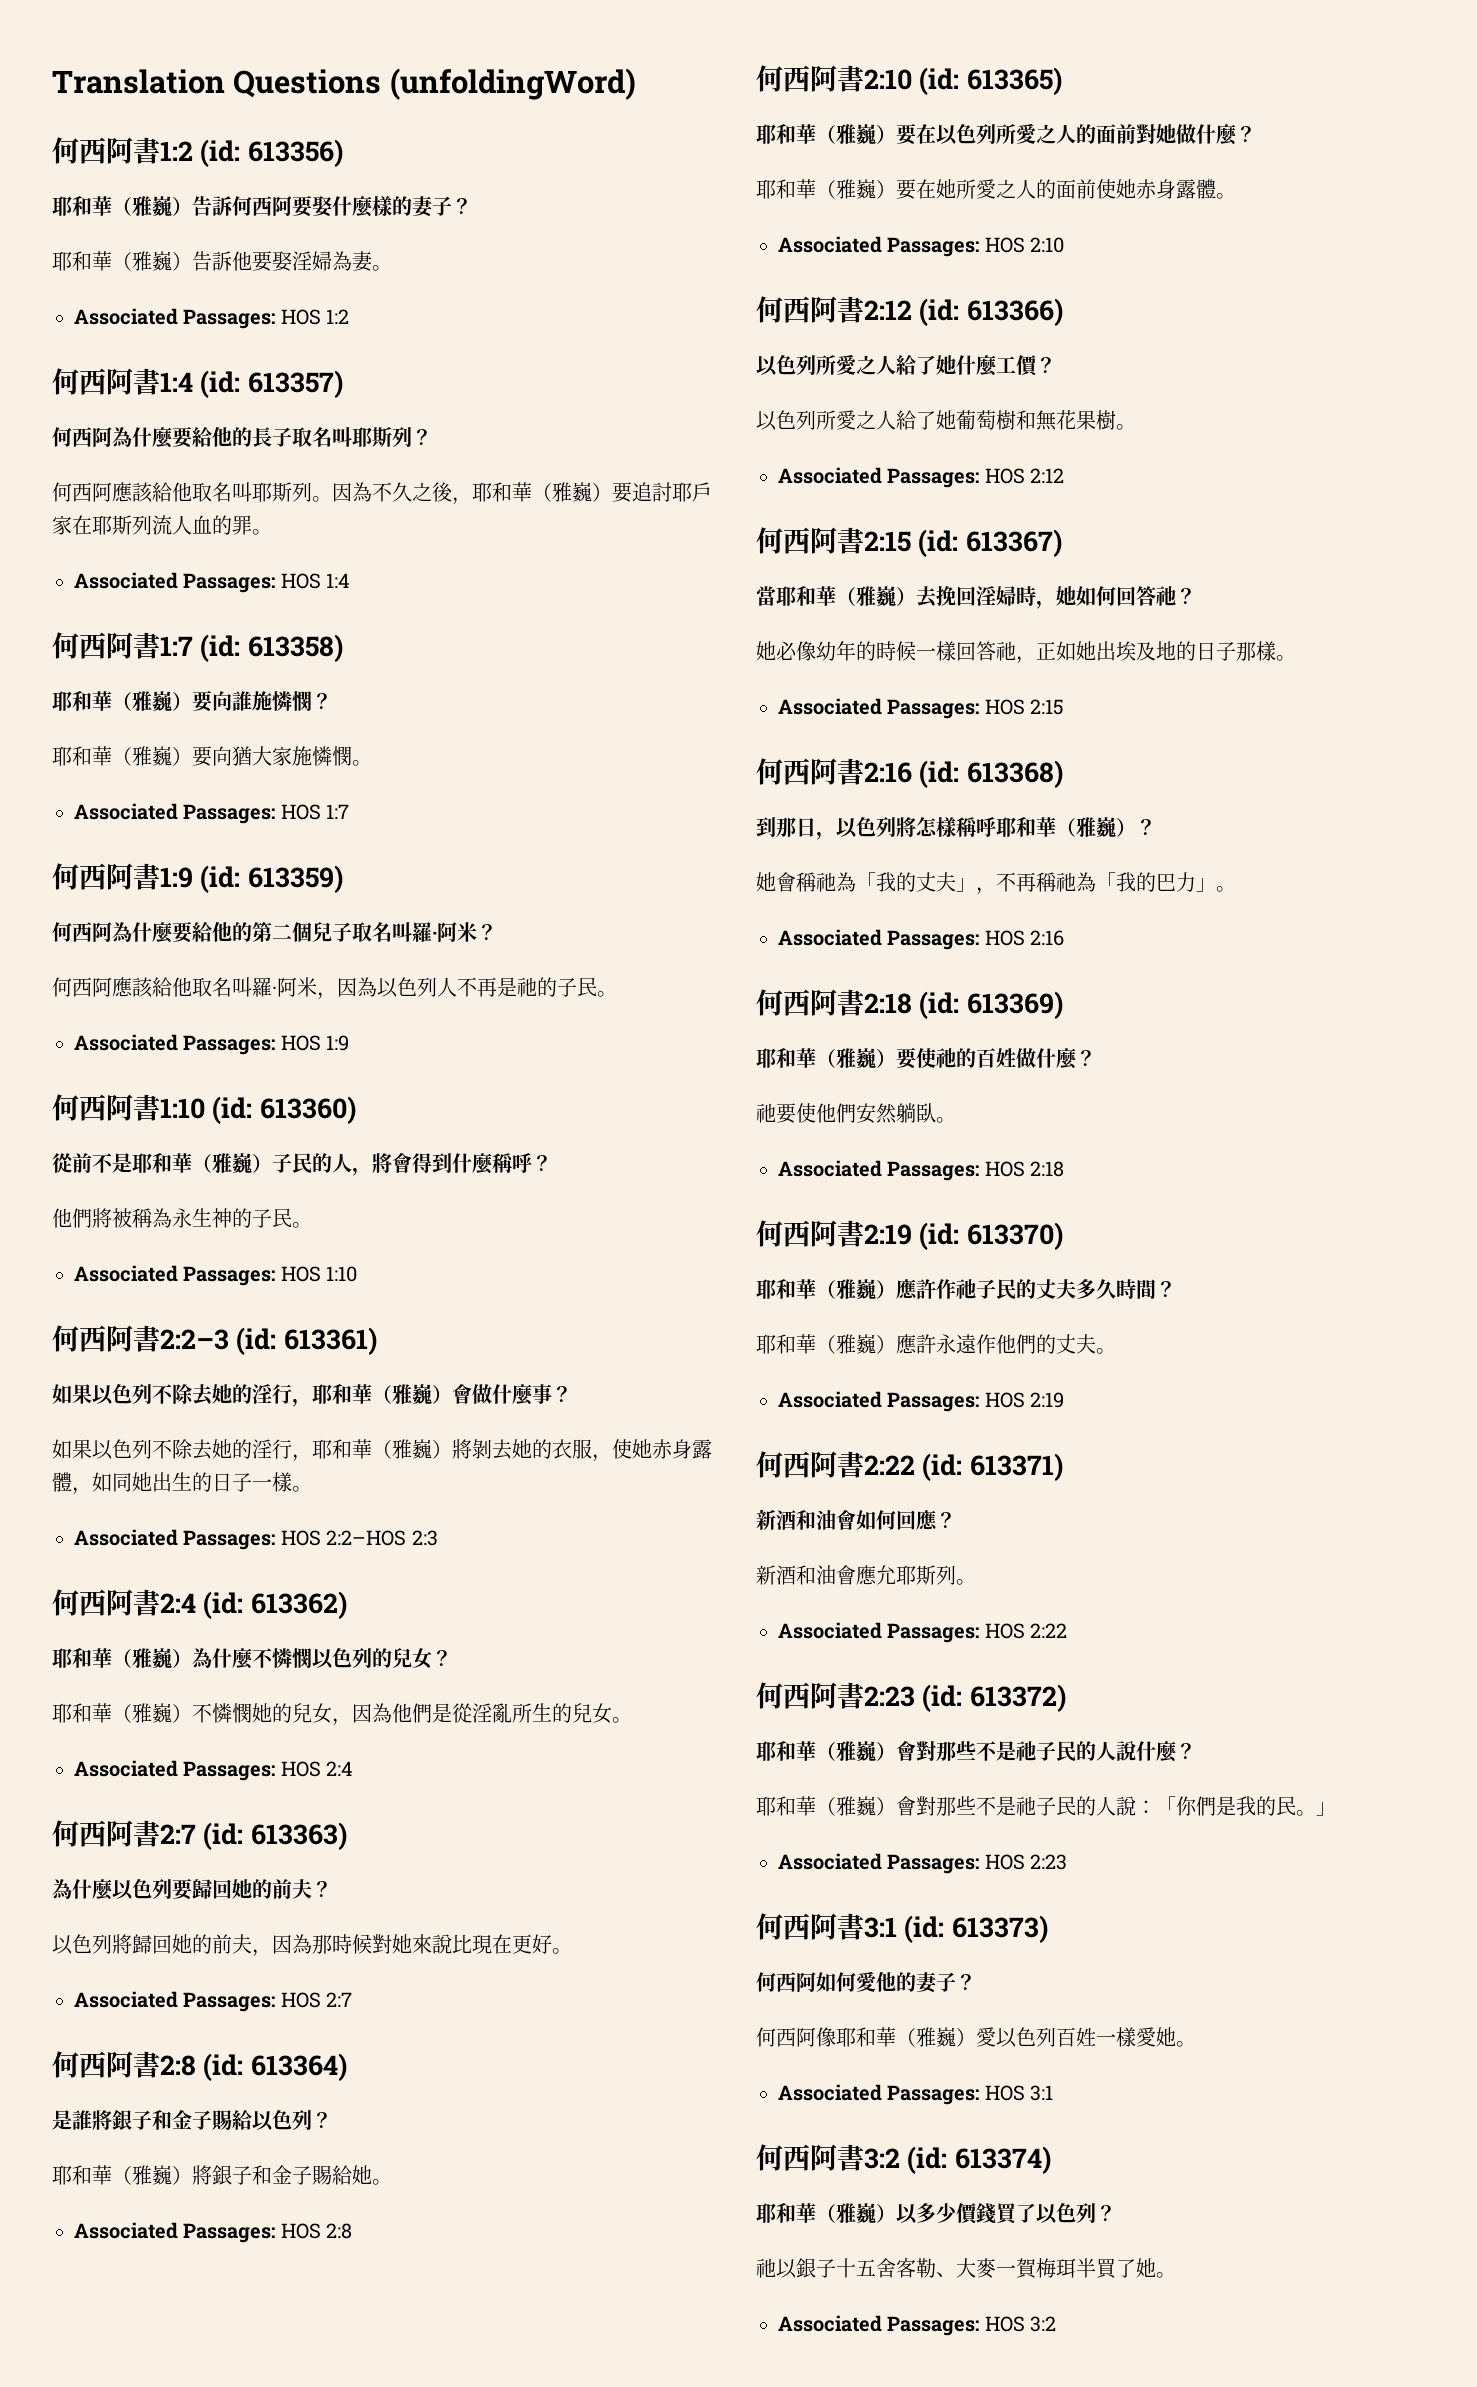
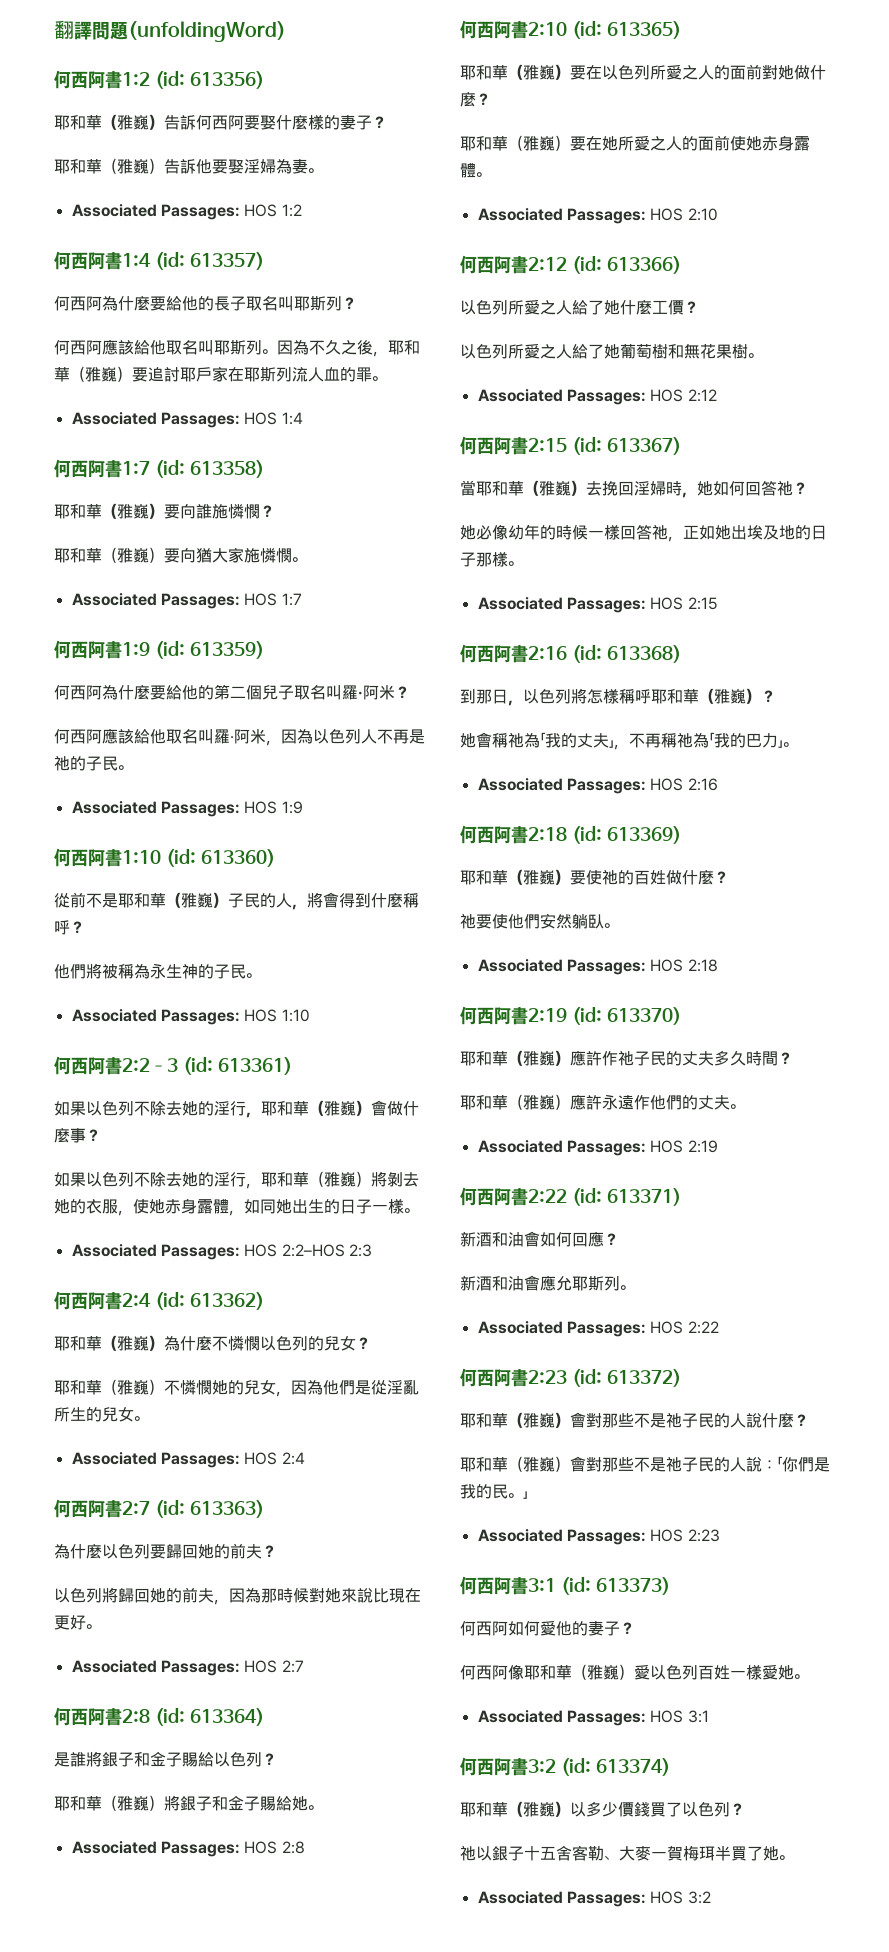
- Translation Questions (unfoldingWord)
+ 翻譯問題(unfoldingWord)

